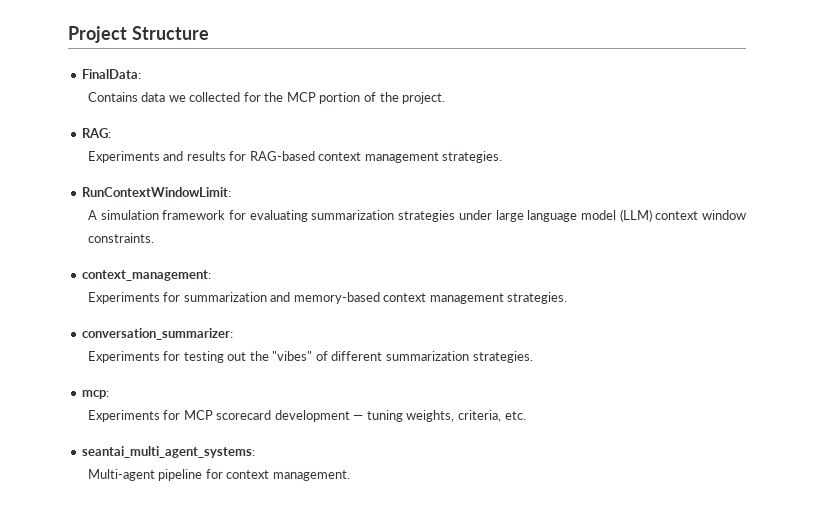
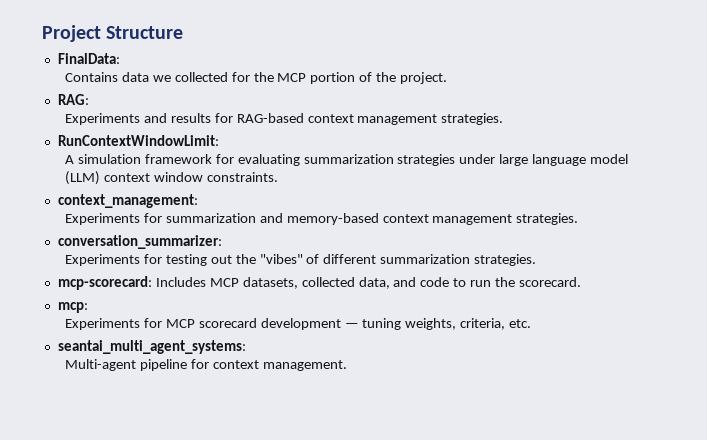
+ mcp-scorecard: Includes MCP datasets, collected data, and code to run the scorecard.

